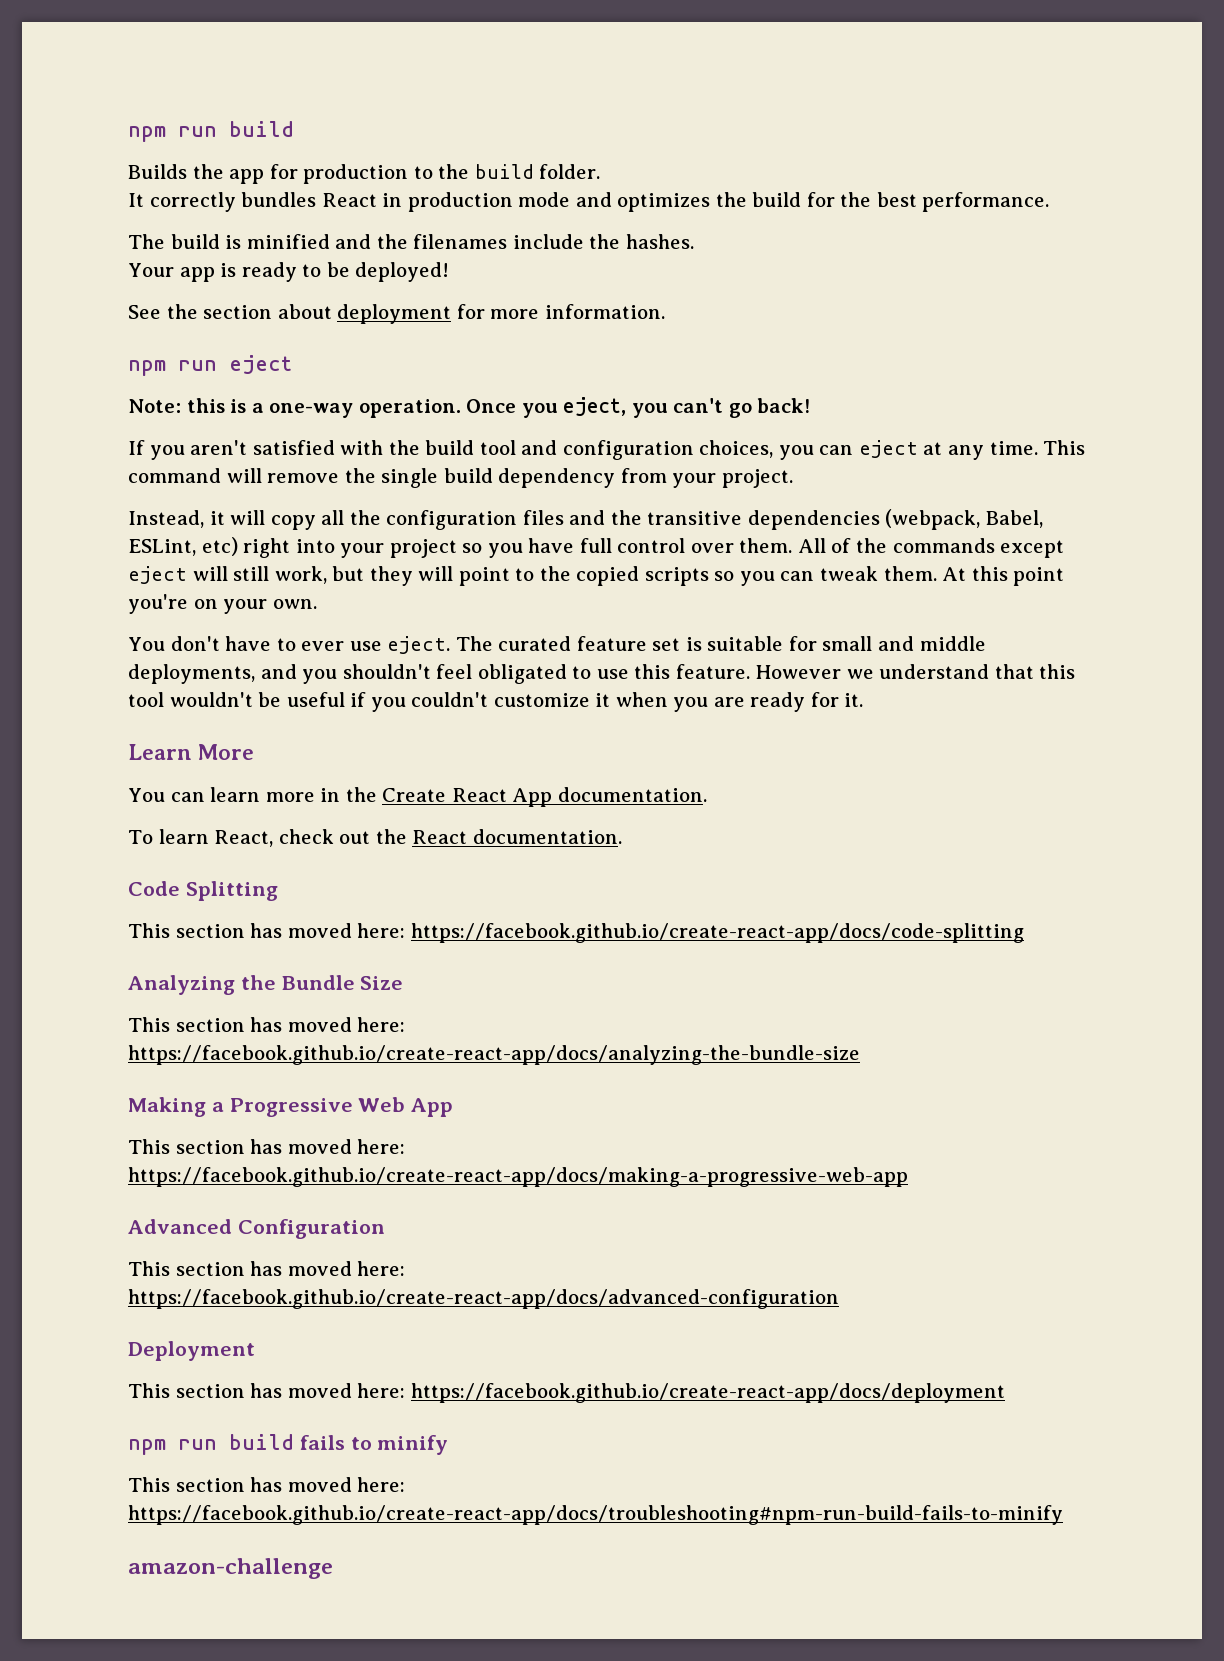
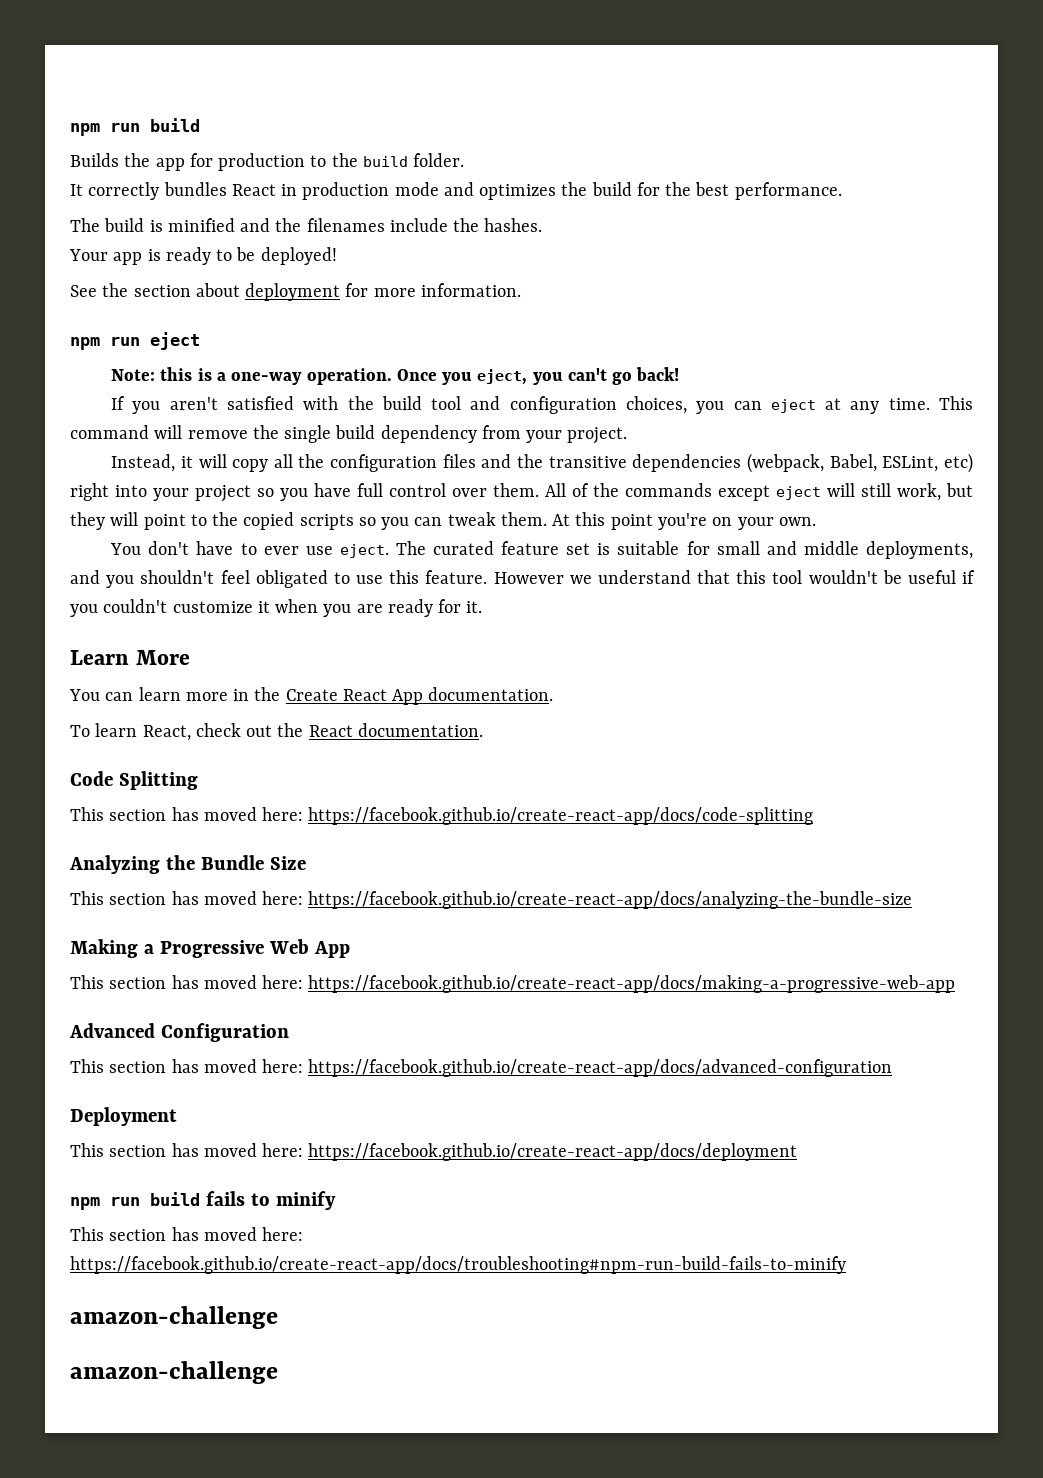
  This section has moved here: https://facebook.github.io/create-react-app/docs/troubleshooting#npm-run-build-fails-to-minify
+ amazon-challenge

